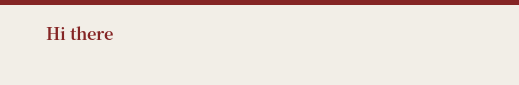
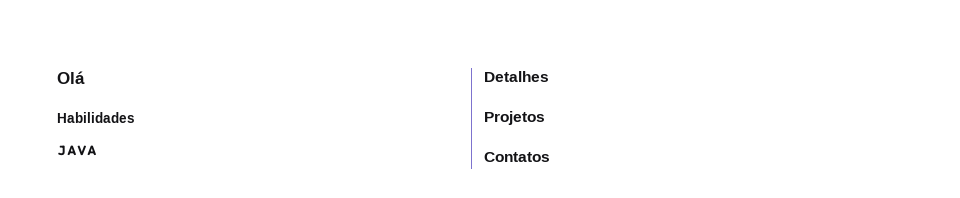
- Hi there
+ Olá
+ Habilidades
+ JAVA
+ Detalhes
+ Projetos
+ Contatos

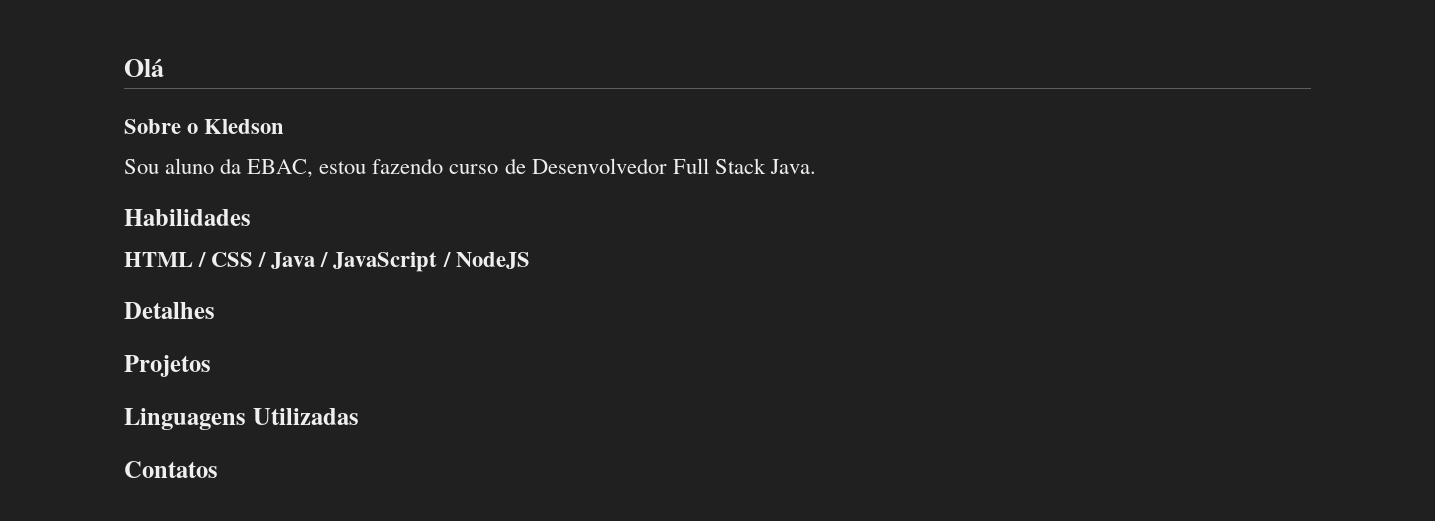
+ Sobre o Kledson
+ Sou aluno da EBAC, estou fazendo curso de Desenvolvedor Full Stack Java.
  Habilidades
- JAVA
+ HTML / CSS / Java / JavaScript / NodeJS
+ Linguagens Utilizadas

